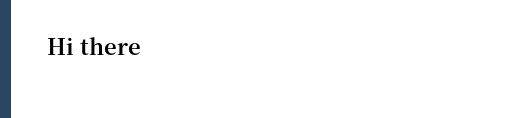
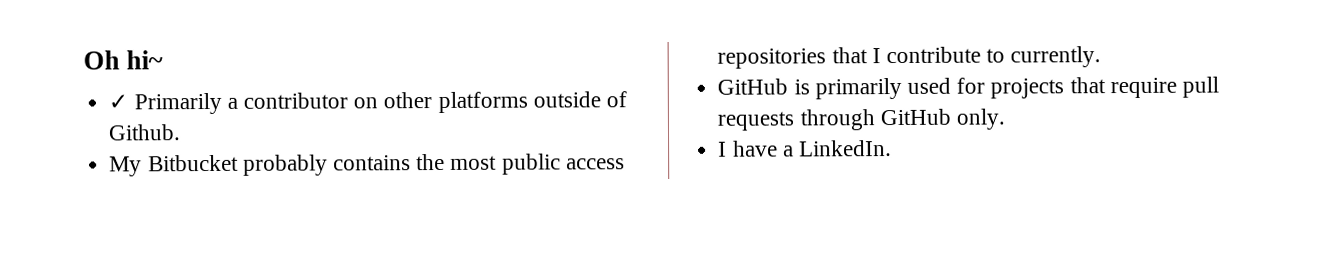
- Hi there
+ Oh hi~
+ ✓ Primarily a contributor on other platforms outside of Github.
+ My Bitbucket probably contains the most public access repositories that I contribute to currently.
+ GitHub is primarily used for projects that require pull requests through GitHub only.
+ I have a LinkedIn.

